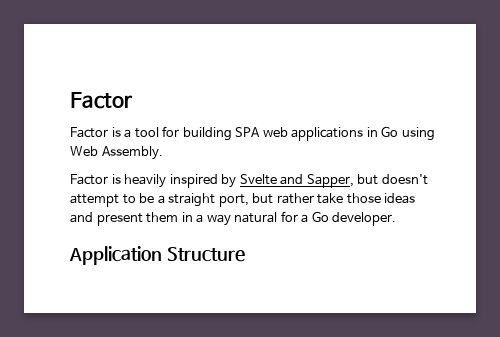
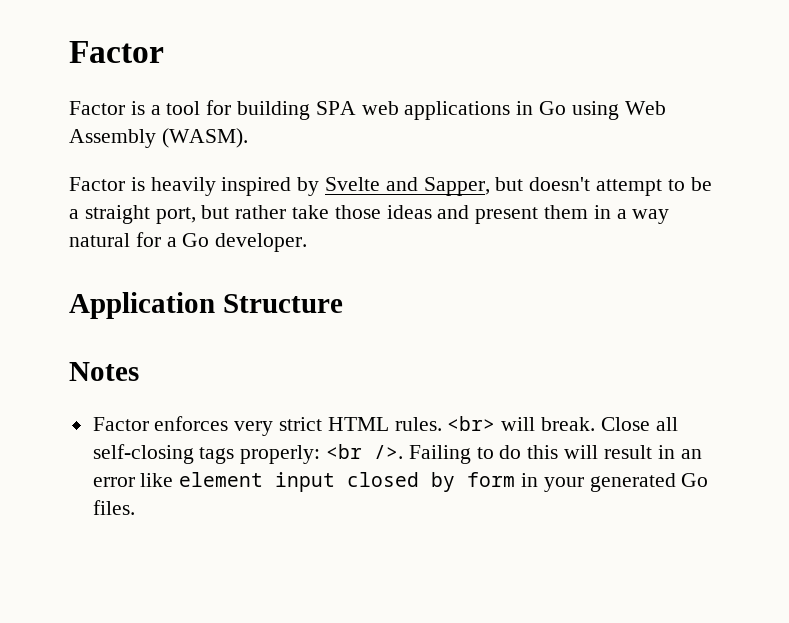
- Factor is a tool for building SPA web applications in Go using Web Assembly.
+ Factor is a tool for building SPA web applications in Go using Web Assembly (WASM).
+ Notes
+ Factor enforces very strict HTML rules. <br> will break. Close all self-closing tags properly: <br />. Failing to do this will result in an error like element input closed by form in your generated Go files.

